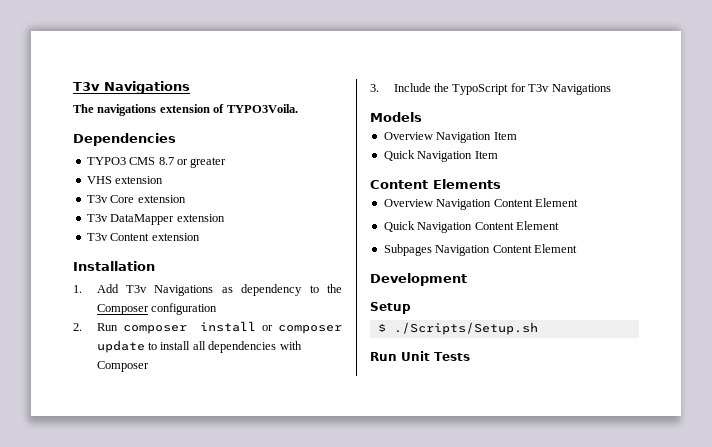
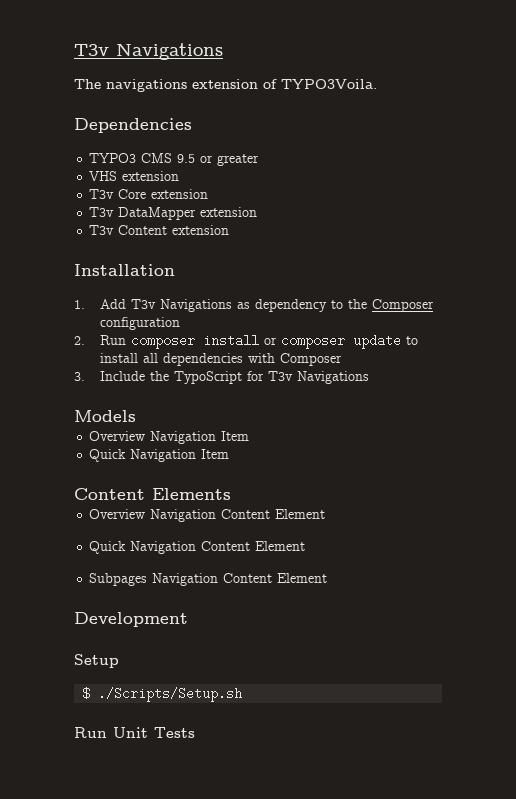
- TYPO3 CMS 8.7 or greater
+ TYPO3 CMS 9.5 or greater

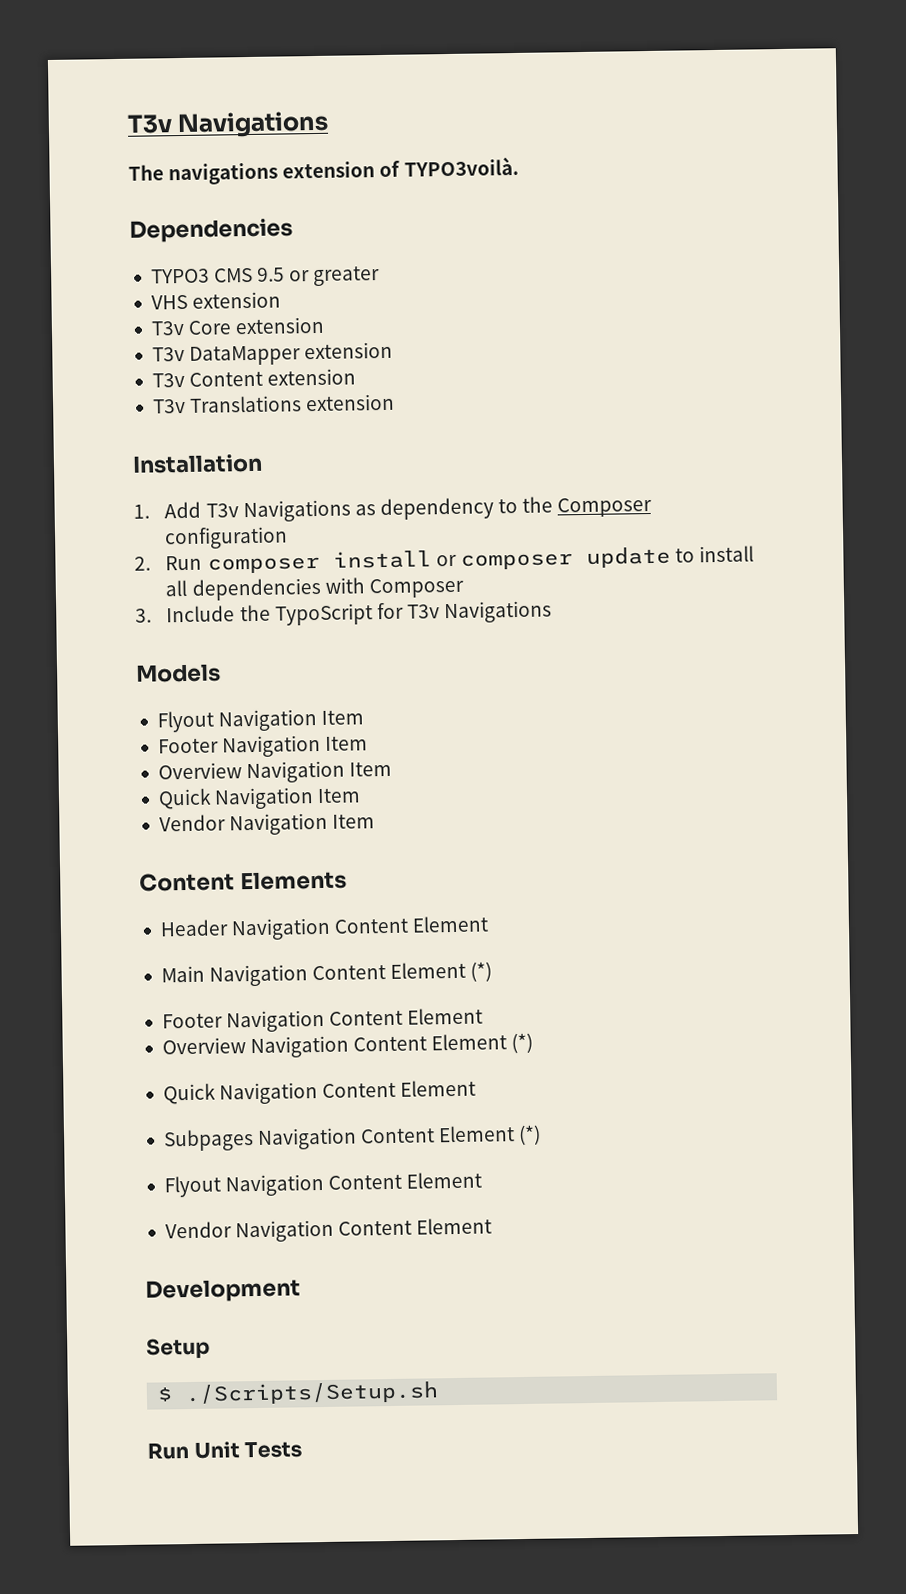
- The navigations extension of TYPO3Voila.
+ The navigations extension of TYPO3voilà.
+ T3v Translations extension
+ Flyout Navigation Item
+ Footer Navigation Item
+ Vendor Navigation Item
+ Header Navigation Content Element
+ Main Navigation Content Element (*)
+ Footer Navigation Content Element
- Overview Navigation Content Element
+ Overview Navigation Content Element (*)
- Subpages Navigation Content Element
+ Subpages Navigation Content Element (*)
+ Flyout Navigation Content Element
+ Vendor Navigation Content Element

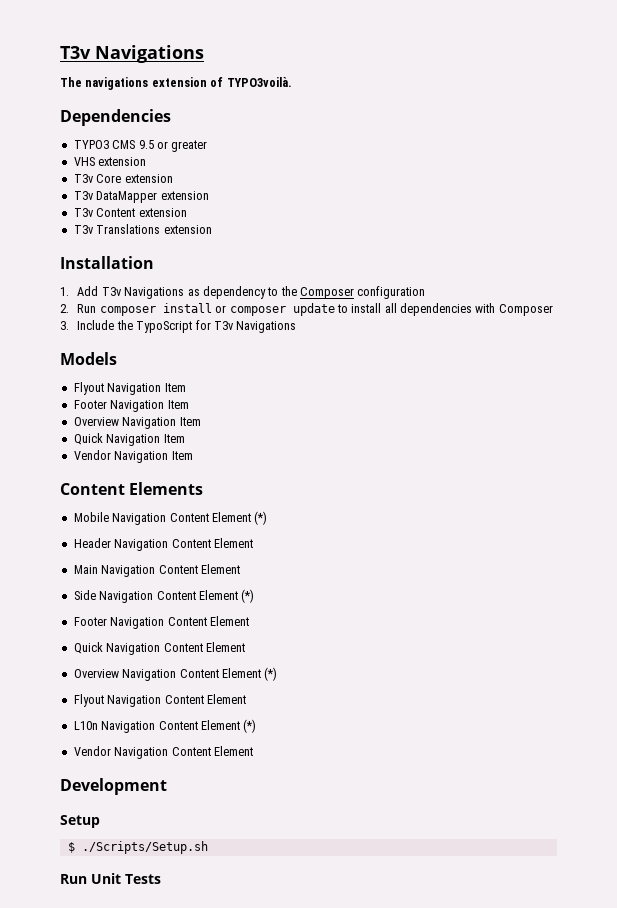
+ Mobile Navigation Content Element (*)
- Main Navigation Content Element (*)
+ Main Navigation Content Element
+ Side Navigation Content Element (*)
- Overview Navigation Content Element (*)
- Subpages Navigation Content Element (*)
+ Overview Navigation Content Element (*)
+ L10n Navigation Content Element (*)

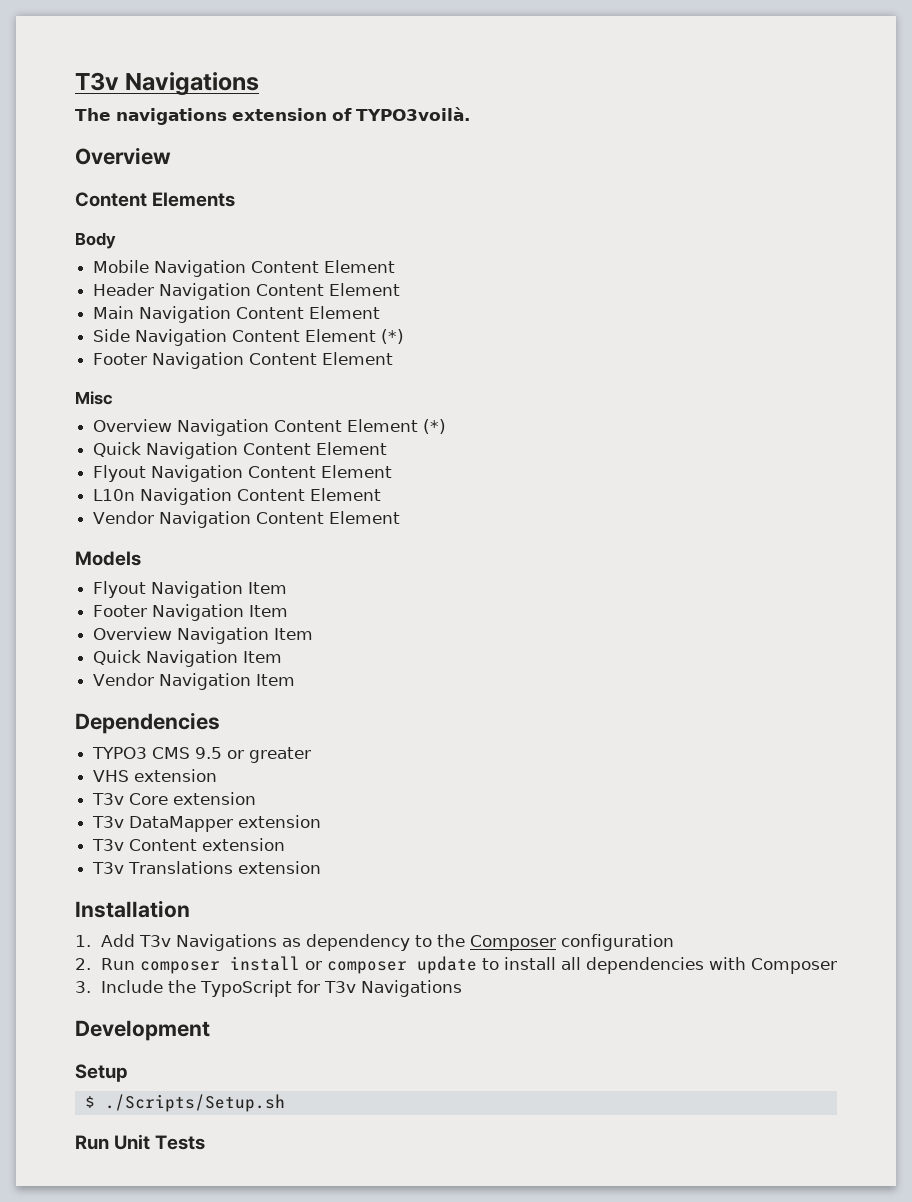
  The navigations extension of TYPO3voilà.
+ Overview
+ Content Elements
+ Body
+ Mobile Navigation Content Element
+ Header Navigation Content Element
+ Main Navigation Content Element
+ Side Navigation Content Element (*)
+ Footer Navigation Content Element
+ Misc
+ Overview Navigation Content Element (*)
+ Quick Navigation Content Element
+ Flyout Navigation Content Element
+ L10n Navigation Content Element
+ Vendor Navigation Content Element
+ Models
+ Flyout Navigation Item
+ Footer Navigation Item
+ Overview Navigation Item
+ Quick Navigation Item
+ Vendor Navigation Item
- Models
- Flyout Navigation Item
- Footer Navigation Item
- Overview Navigation Item
- Quick Navigation Item
- Vendor Navigation Item
- Content Elements
- Mobile Navigation Content Element (*)
- Header Navigation Content Element
- Main Navigation Content Element
- Side Navigation Content Element (*)
- Footer Navigation Content Element
- Quick Navigation Content Element
- Overview Navigation Content Element (*)
- Flyout Navigation Content Element
- L10n Navigation Content Element (*)
- Vendor Navigation Content Element

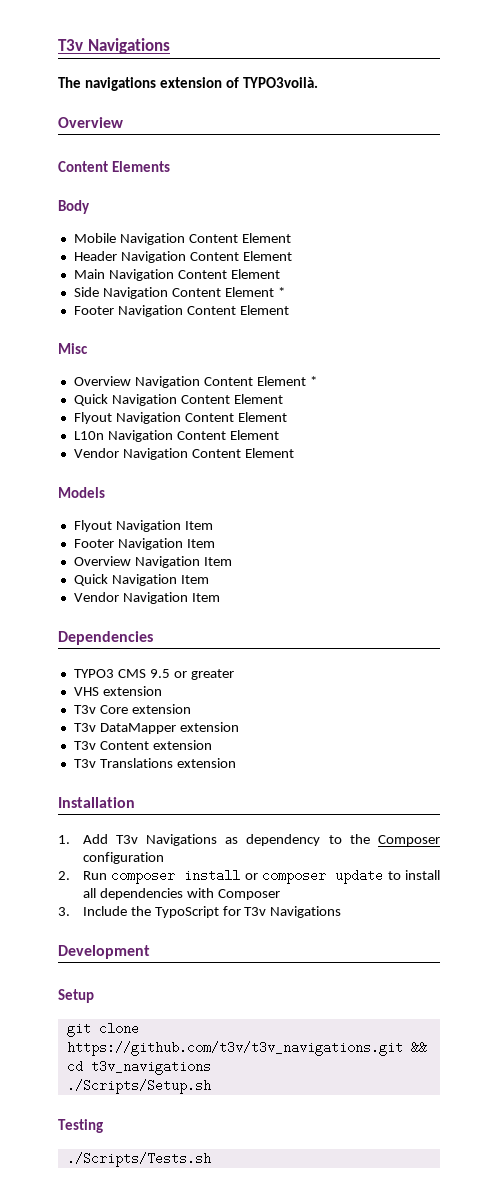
- Side Navigation Content Element (*)
+ Side Navigation Content Element *
- Overview Navigation Content Element (*)
+ Overview Navigation Content Element *
- $ ./Scripts/Setup.sh
- Run Unit Tests
+ git clone https://github.com/t3v/t3v_navigations.git && cd t3v_navigations
+ ./Scripts/Setup.sh
+ Testing
+ ./Scripts/Tests.sh

